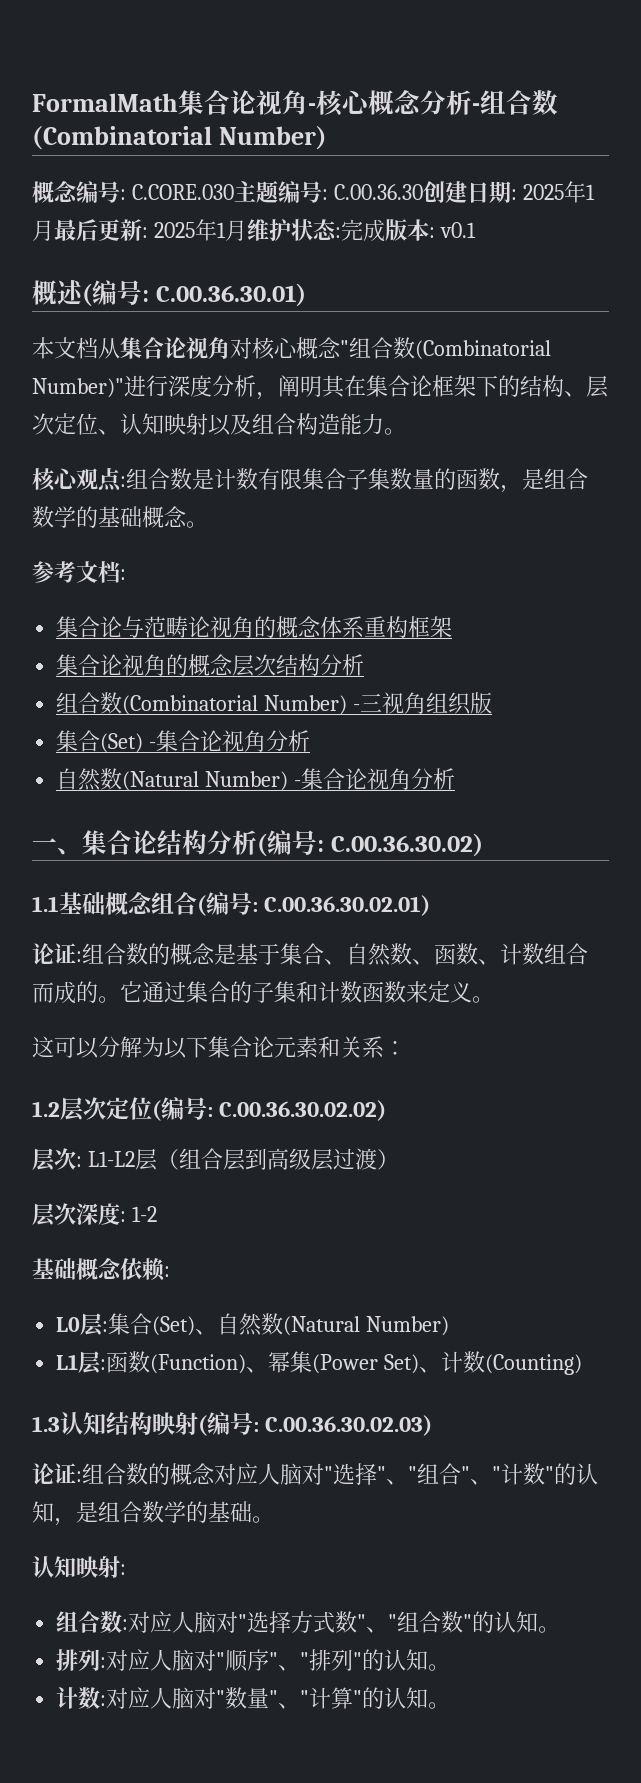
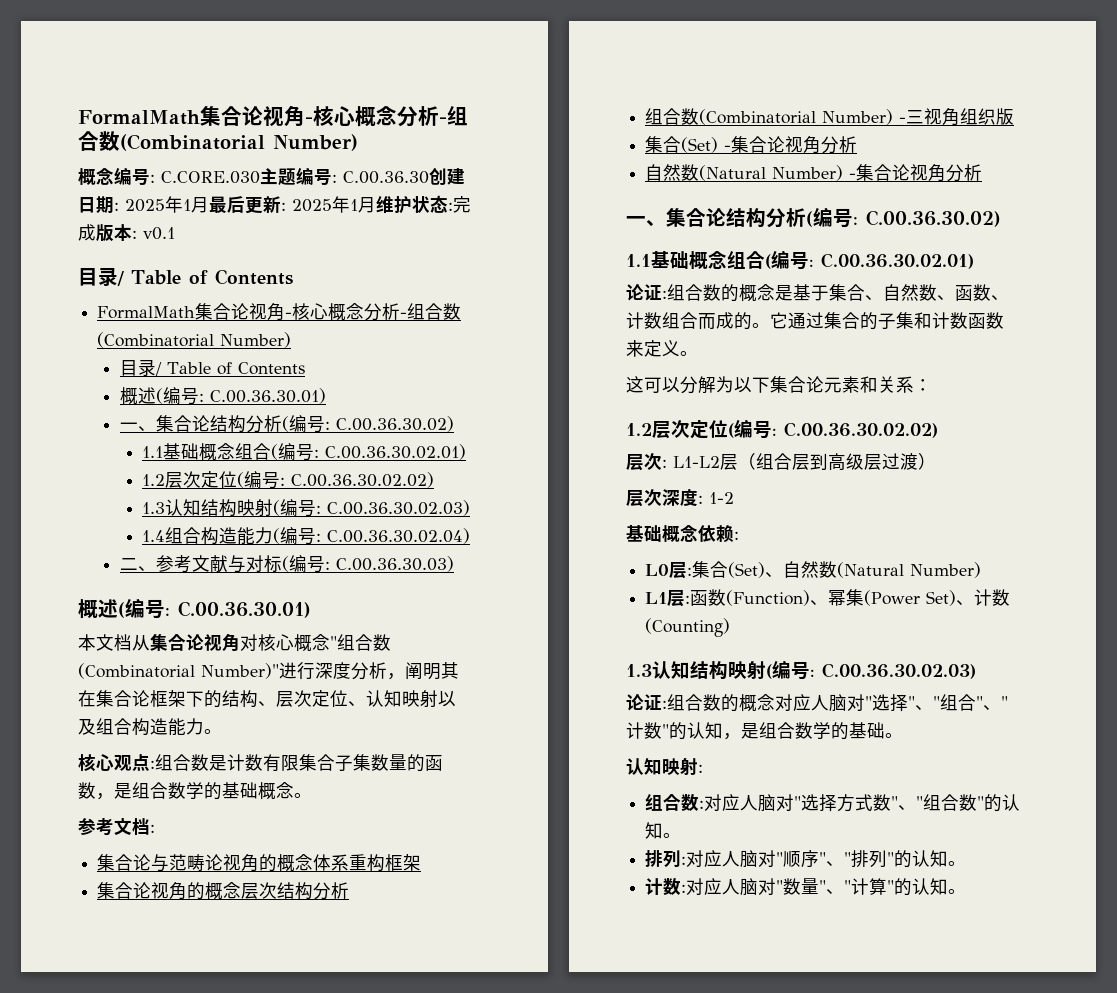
  概念编号: C.CORE.030主题编号: C.00.36.30创建日期: 2025年1月最后更新: 2025年1月维护状态:完成版本: v0.1
+ 目录/ Table of Contents
+ FormalMath集合论视角-核心概念分析-组合数(Combinatorial Number)
+ 目录/ Table of Contents
+ 概述(编号: C.00.36.30.01)
+ 一、集合论结构分析(编号: C.00.36.30.02)
+ 1.1基础概念组合(编号: C.00.36.30.02.01)
+ 1.2层次定位(编号: C.00.36.30.02.02)
+ 1.3认知结构映射(编号: C.00.36.30.02.03)
+ 1.4组合构造能力(编号: C.00.36.30.02.04)
+ 二、参考文献与对标(编号: C.00.36.30.03)

